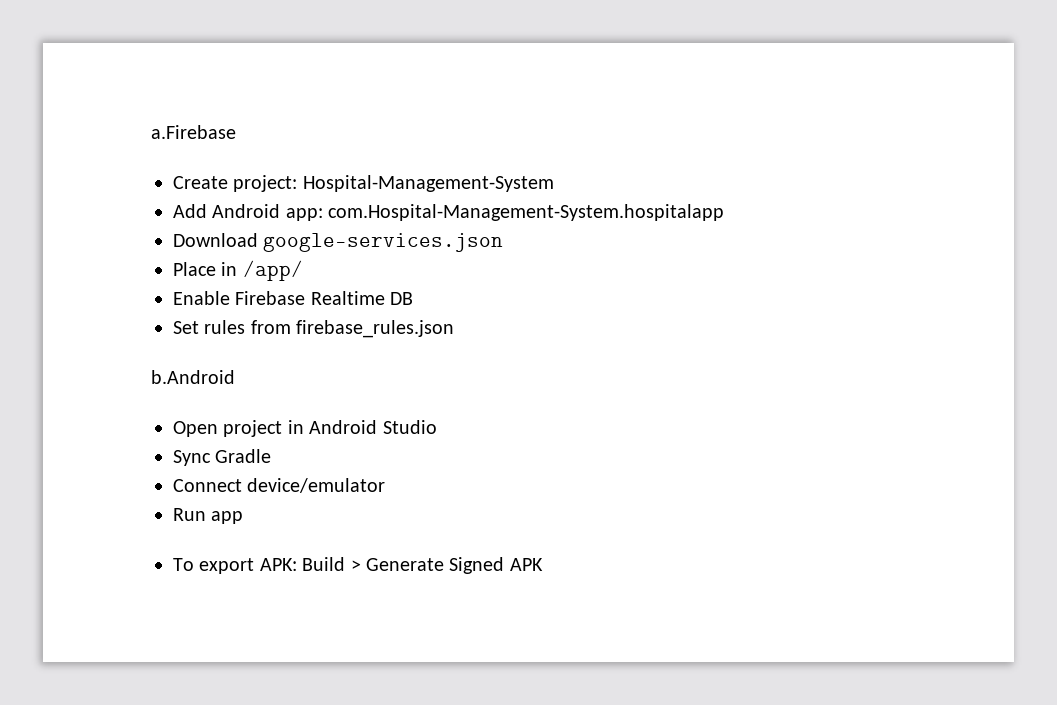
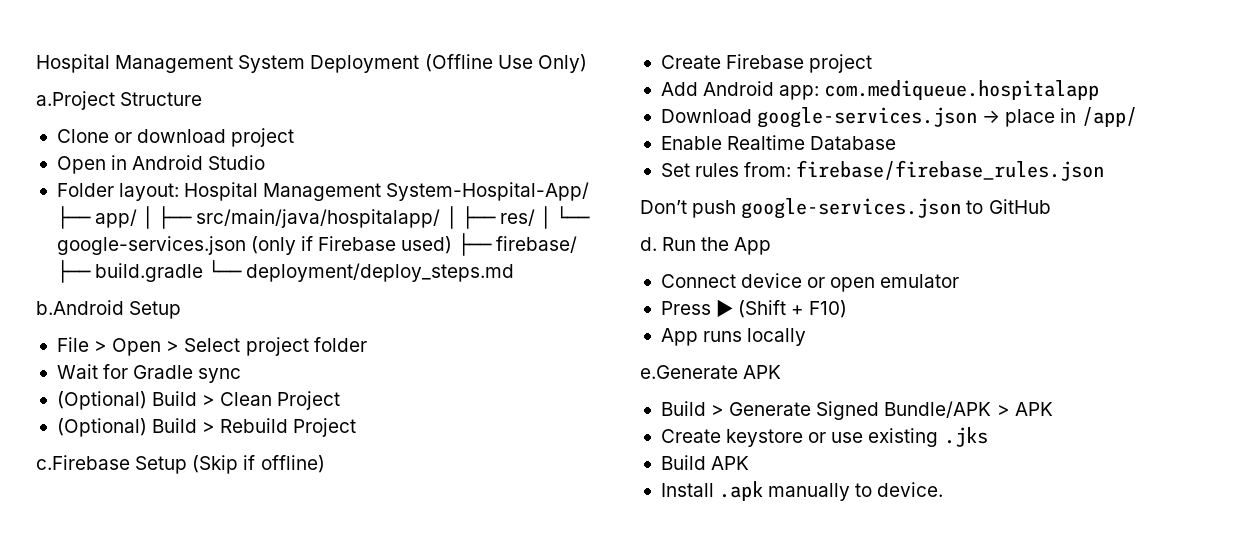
- a.Firebase
- Create project: Hospital-Management-System
+ Hospital Management System Deployment (Offline Use Only)
+ a.Project Structure
+ Clone or download project
+ Open in Android Studio
+ Folder layout: Hospital Management System-Hospital-App/ ├── app/ │ ├── src/main/java/hospitalapp/ │ ├── res/ │ └── google-services.json (only if Firebase used) ├── firebase/ ├── build.gradle └── deployment/deploy_steps.md
+ b.Android Setup
+ File > Open > Select project folder
+ Wait for Gradle sync
+ (Optional) Build > Clean Project
+ (Optional) Build > Rebuild Project
+ c.Firebase Setup (Skip if offline)
+ Create Firebase project
- Add Android app: com.Hospital-Management-System.hospitalapp
+ Add Android app: com.mediqueue.hospitalapp
- Download google-services.json
- Place in /app/
+ Download google-services.json → place in /app/
- Enable Firebase Realtime DB
+ Enable Realtime Database
- Set rules from firebase_rules.json
- b.Android
- Open project in Android Studio
- Sync Gradle
- Connect device/emulator
- Run app
- To export APK: Build > Generate Signed APK
+ Set rules from: firebase/firebase_rules.json
+ Don’t push google-services.json to GitHub
+ d. Run the App
+ Connect device or open emulator
+ Press ▶ (Shift + F10)
+ App runs locally
+ e.Generate APK
+ Build > Generate Signed Bundle/APK > APK
+ Create keystore or use existing .jks
+ Build APK
+ Install .apk manually to device.

